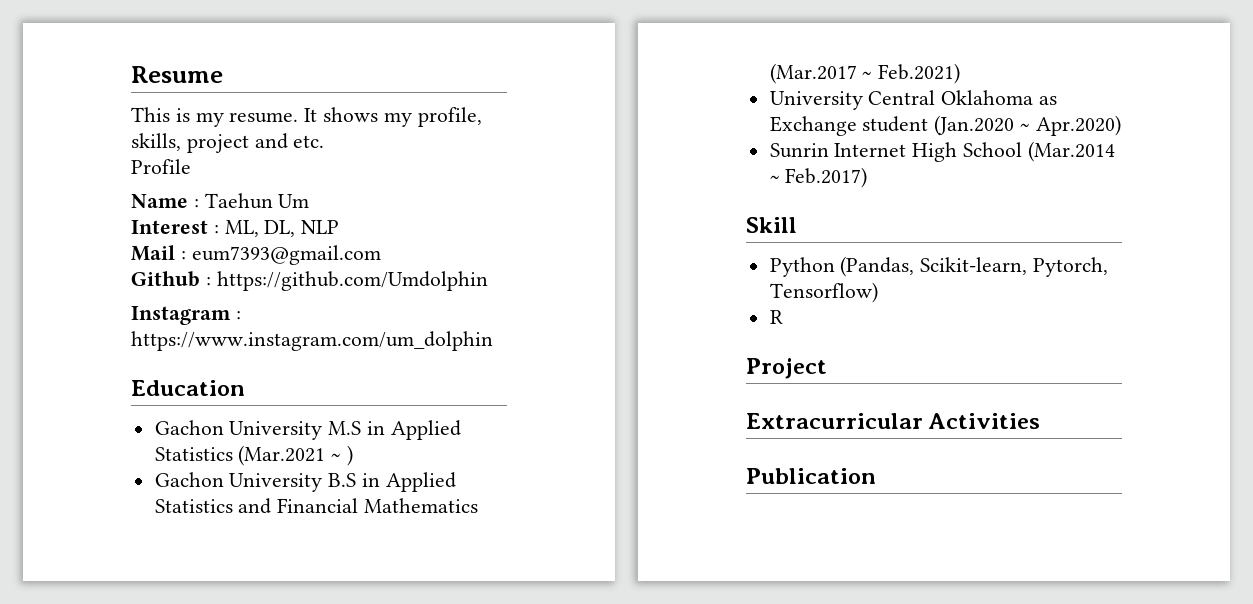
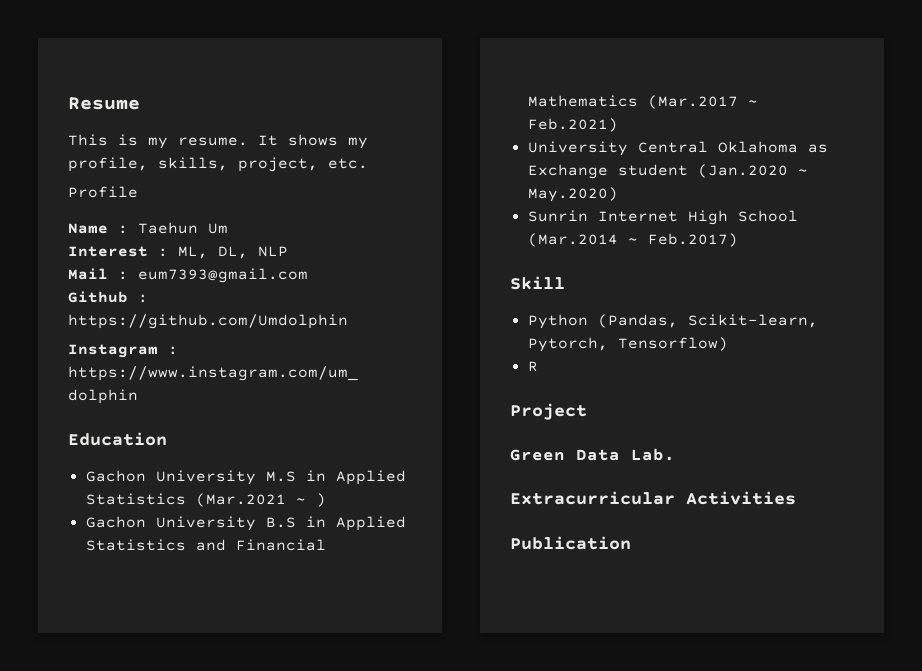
- It shows my profile, skills, project and etc.
+ It shows my profile, skills, project, etc.
- University Central Oklahoma as Exchange student (Jan.2020 ~ Apr.2020)
+ University Central Oklahoma as Exchange student (Jan.2020 ~ May.2020)
+ Green Data Lab.

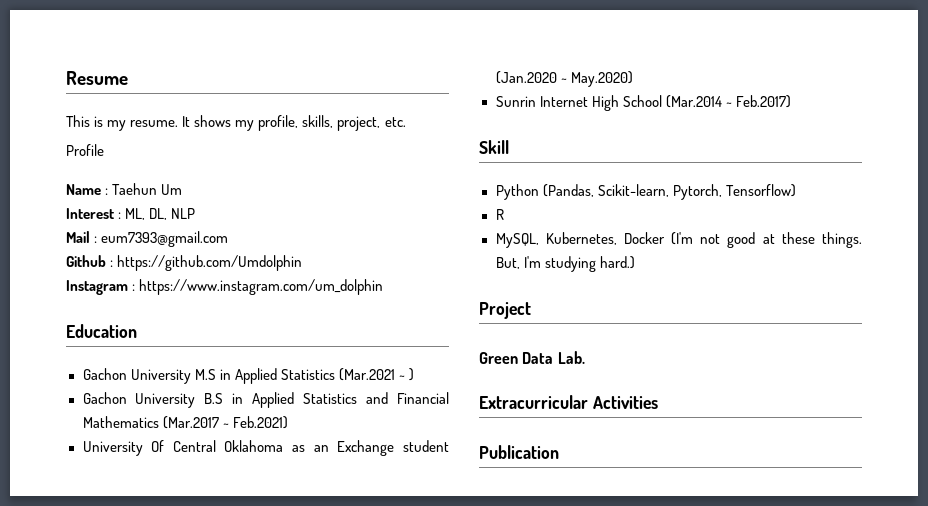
- University Central Oklahoma as Exchange student (Jan.2020 ~ May.2020)
+ University Of Central Oklahoma as an Exchange student (Jan.2020 ~ May.2020)
+ MySQL, Kubernetes, Docker (I'm not good at these things. But, I'm studying hard.)

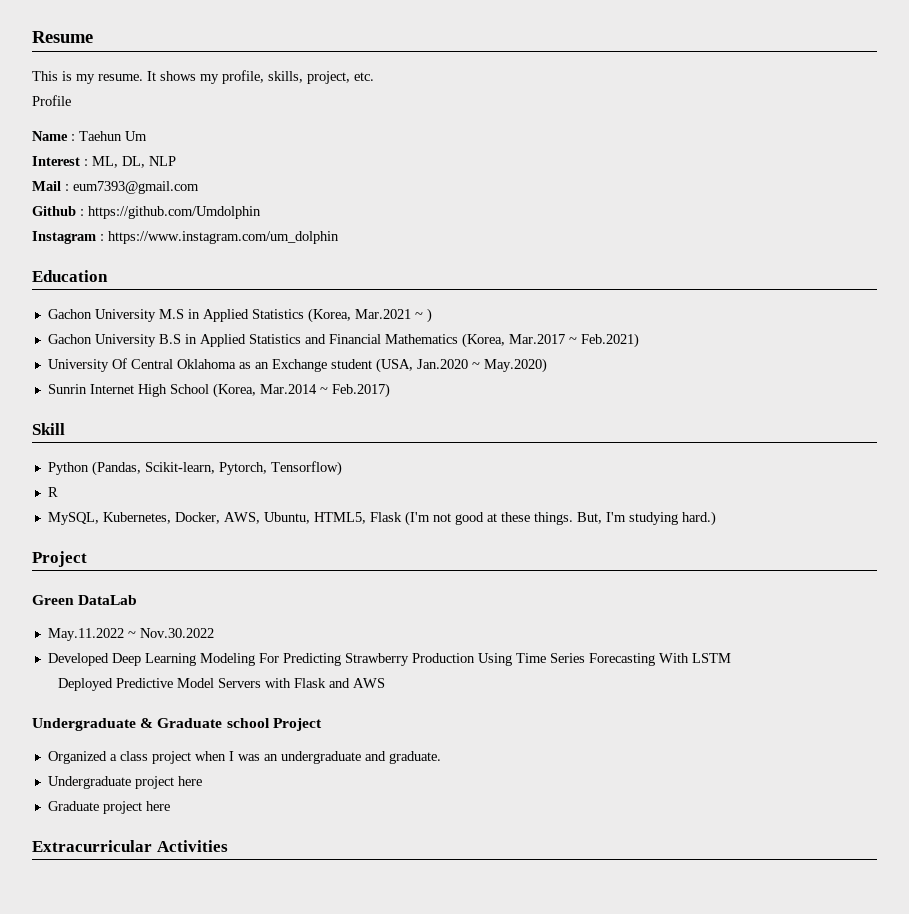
- Gachon University M.S in Applied Statistics (Mar.2021 ~ )
+ Gachon University M.S in Applied Statistics (Korea, Mar.2021 ~ )
- Gachon University B.S in Applied Statistics and Financial Mathematics (Mar.2017 ~ Feb.2021)
+ Gachon University B.S in Applied Statistics and Financial Mathematics (Korea, Mar.2017 ~ Feb.2021)
- University Of Central Oklahoma as an Exchange student (Jan.2020 ~ May.2020)
+ University Of Central Oklahoma as an Exchange student (USA, Jan.2020 ~ May.2020)
- Sunrin Internet High School (Mar.2014 ~ Feb.2017)
+ Sunrin Internet High School (Korea, Mar.2014 ~ Feb.2017)
- MySQL, Kubernetes, Docker (I'm not good at these things.
+ MySQL, Kubernetes, Docker, AWS, Ubuntu, HTML5, Flask (I'm not good at these things.
- Green Data Lab.
+ Green DataLab
+ May.11.2022 ~ Nov.30.2022
+ Developed Deep Learning Modeling For Predicting Strawberry Production Using Time Series Forecasting With LSTM
+ Deployed Predictive Model Servers with Flask and AWS
+ Undergraduate & Graduate school Project
+ Organized a class project when I was an undergraduate and graduate.
+ Undergraduate project here
+ Graduate project here
- Publication

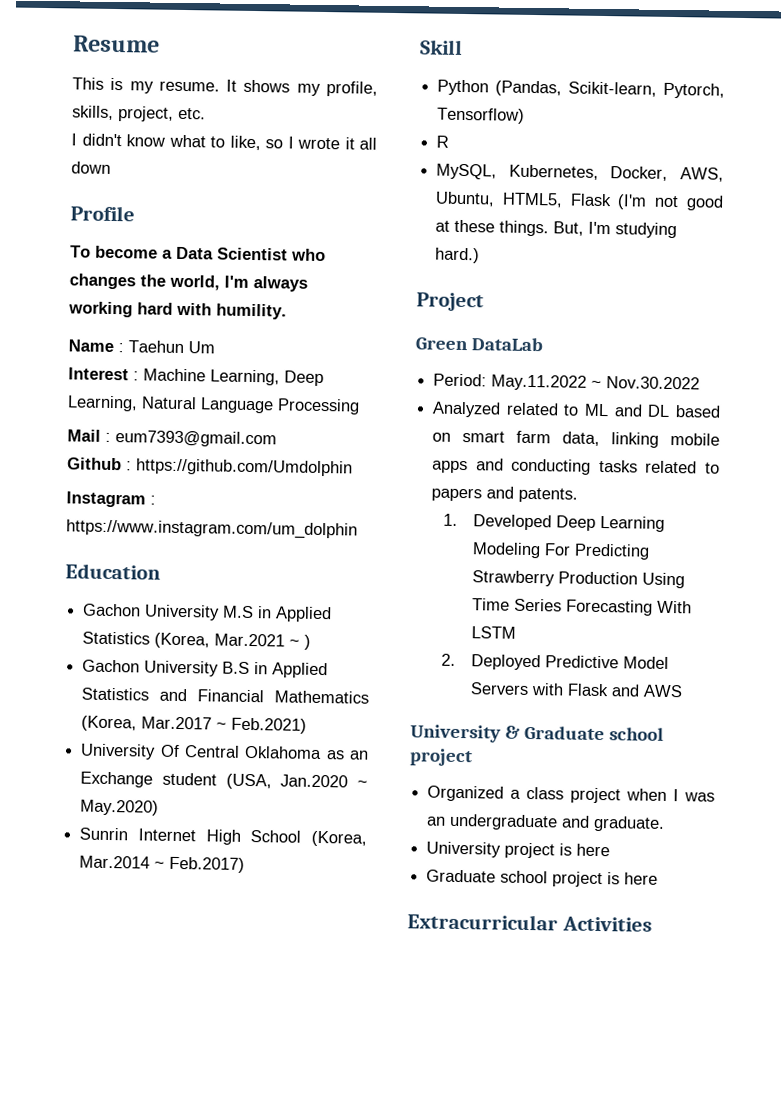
+ I didn't know what to like, so I wrote it all down
  Profile
+ To become a Data Scientist who changes the world, I'm always working hard with humility.
- Interest : ML, DL, NLP
+ Interest : Machine Learning, Deep Learning, Natural Language Processing
- May.11.2022 ~ Nov.30.2022
+ Period: May.11.2022 ~ Nov.30.2022
- Developed Deep Learning Modeling For Predicting Strawberry Production Using Time Series Forecasting With LSTM
+ Analyzed related to ML and DL based on smart farm data, linking mobile apps and conducting tasks related to papers and patents.
+ 1. Developed Deep Learning Modeling For Predicting Strawberry Production Using Time Series Forecasting With LSTM
- Deployed Predictive Model Servers with Flask and AWS
+ 2. Deployed Predictive Model Servers with Flask and AWS
- Undergraduate & Graduate school Project
+ University & Graduate school project
- Undergraduate project here
+ University project is here
- Graduate project here
+ Graduate school project is here

